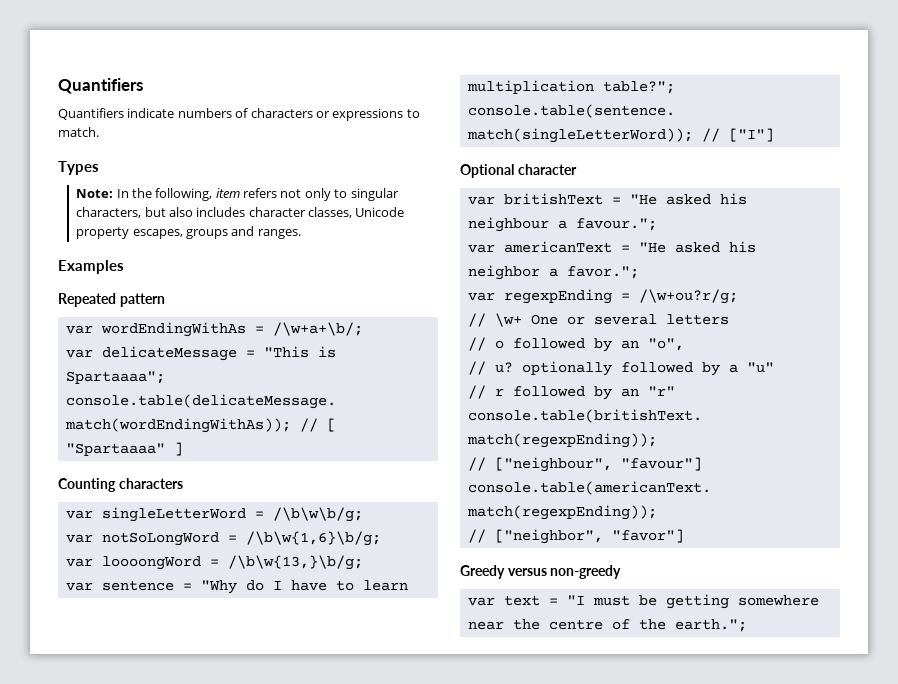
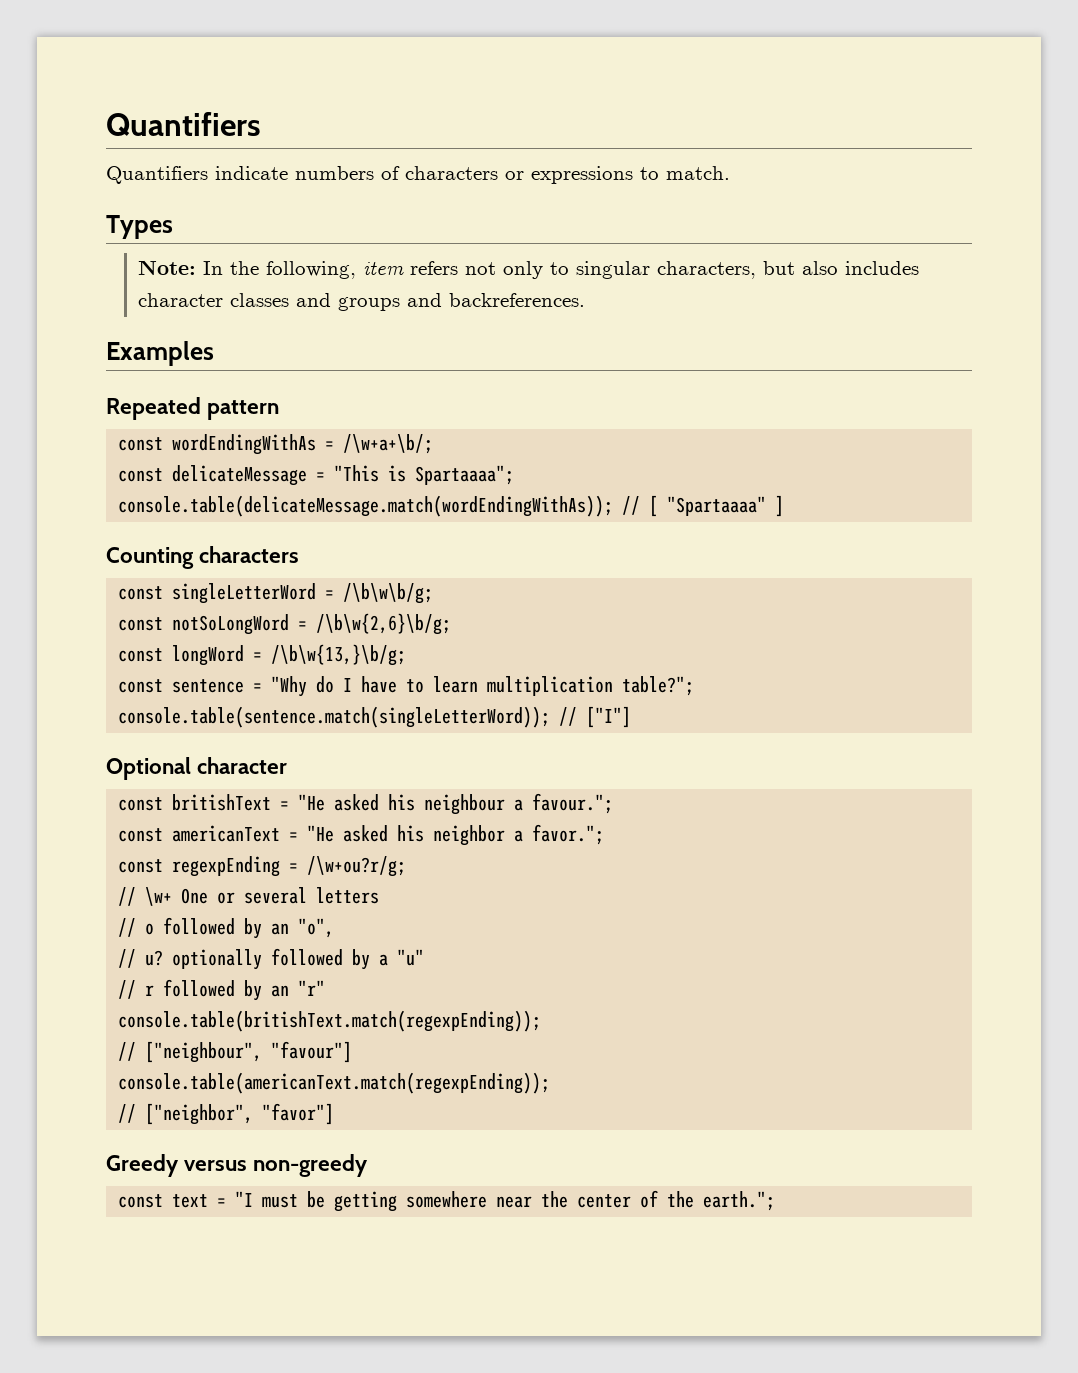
- Note: In the following, item refers not only to singular characters, but also includes character classes, Unicode property escapes, groups and ranges.
+ Note: In the following, item refers not only to singular characters, but also includes character classes and groups and backreferences.
- var wordEndingWithAs = /\w+a+\b/;
+ const wordEndingWithAs = /\w+a+\b/;
- var delicateMessage = "This is Spartaaaa";
+ const delicateMessage = "This is Spartaaaa";
- var singleLetterWord = /\b\w\b/g;
+ const singleLetterWord = /\b\w\b/g;
- var notSoLongWord = /\b\w{1,6}\b/g;
- var loooongWord = /\b\w{13,}\b/g;
+ const notSoLongWord = /\b\w{2,6}\b/g;
+ const longWord = /\b\w{13,}\b/g;
- var sentence = "Why do I have to learn multiplication table?";
+ const sentence = "Why do I have to learn multiplication table?";
- var britishText = "He asked his neighbour a favour.";
+ const britishText = "He asked his neighbour a favour.";
- var americanText = "He asked his neighbor a favor.";
+ const americanText = "He asked his neighbor a favor.";
- var regexpEnding = /\w+ou?r/g;
+ const regexpEnding = /\w+ou?r/g;
- var text = "I must be getting somewhere near the centre of the earth.";
+ const text = "I must be getting somewhere near the center of the earth.";

